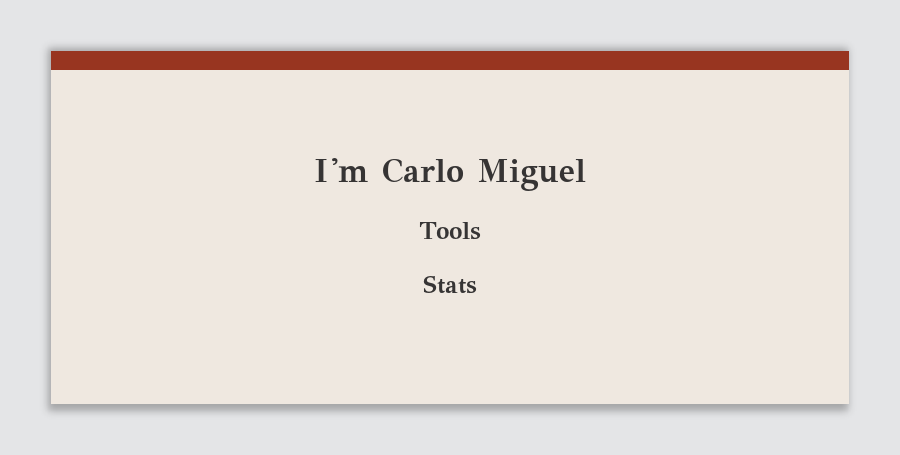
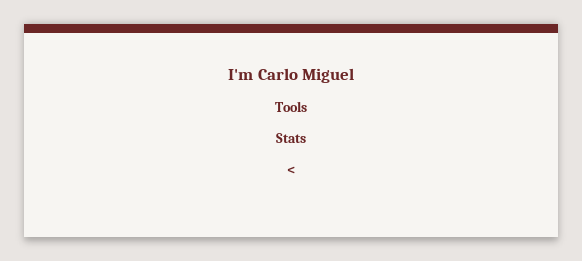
+ <

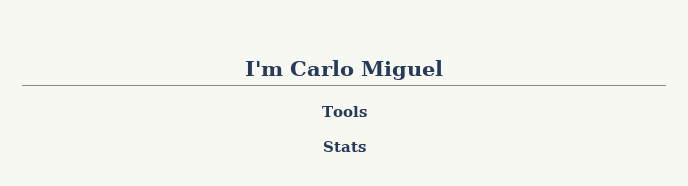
- <

